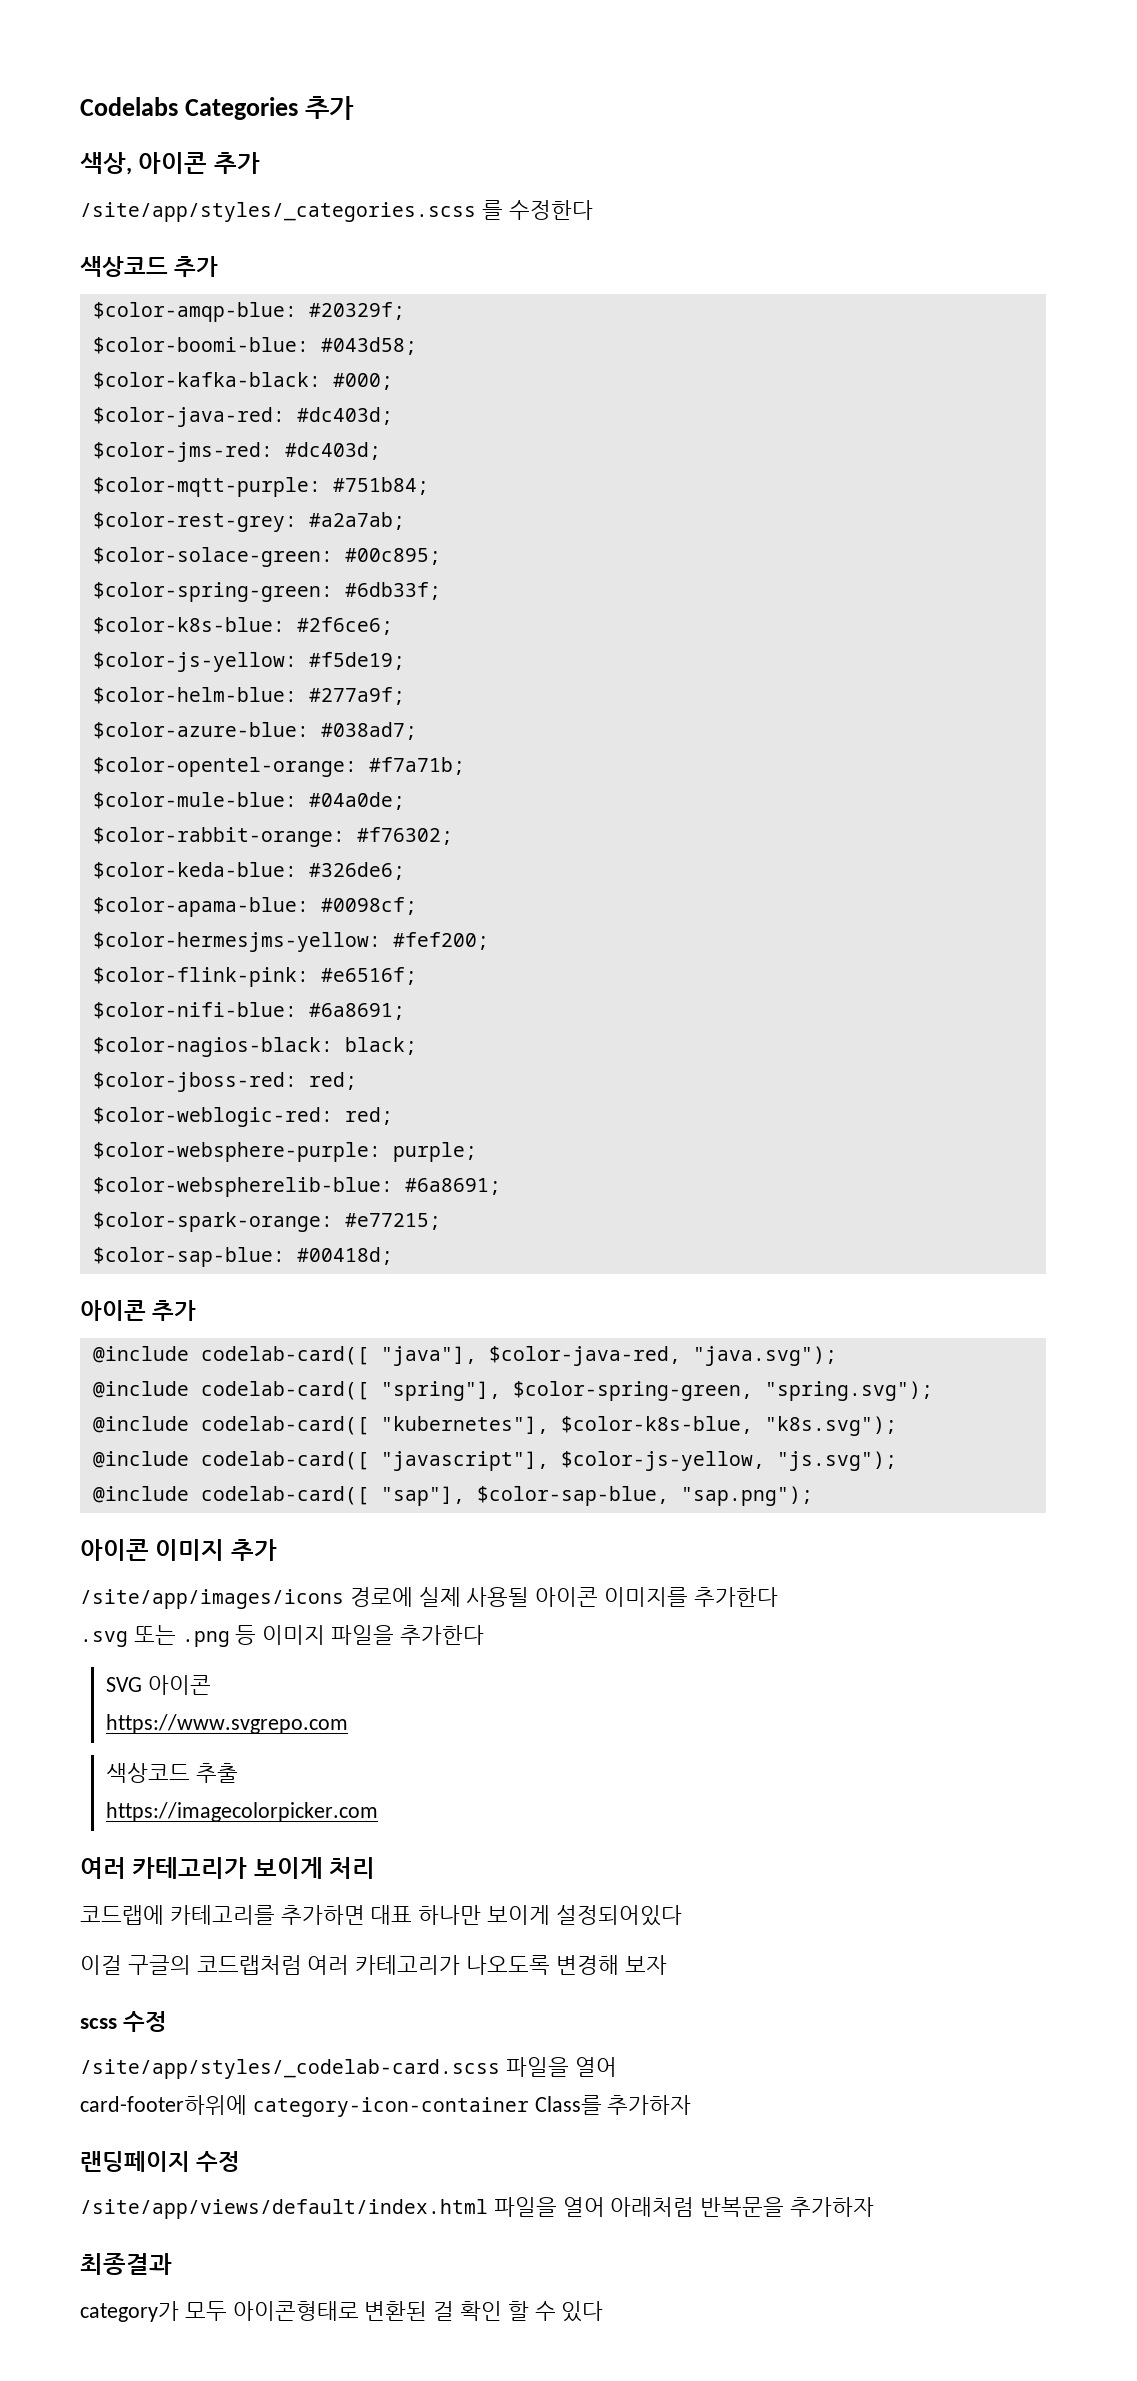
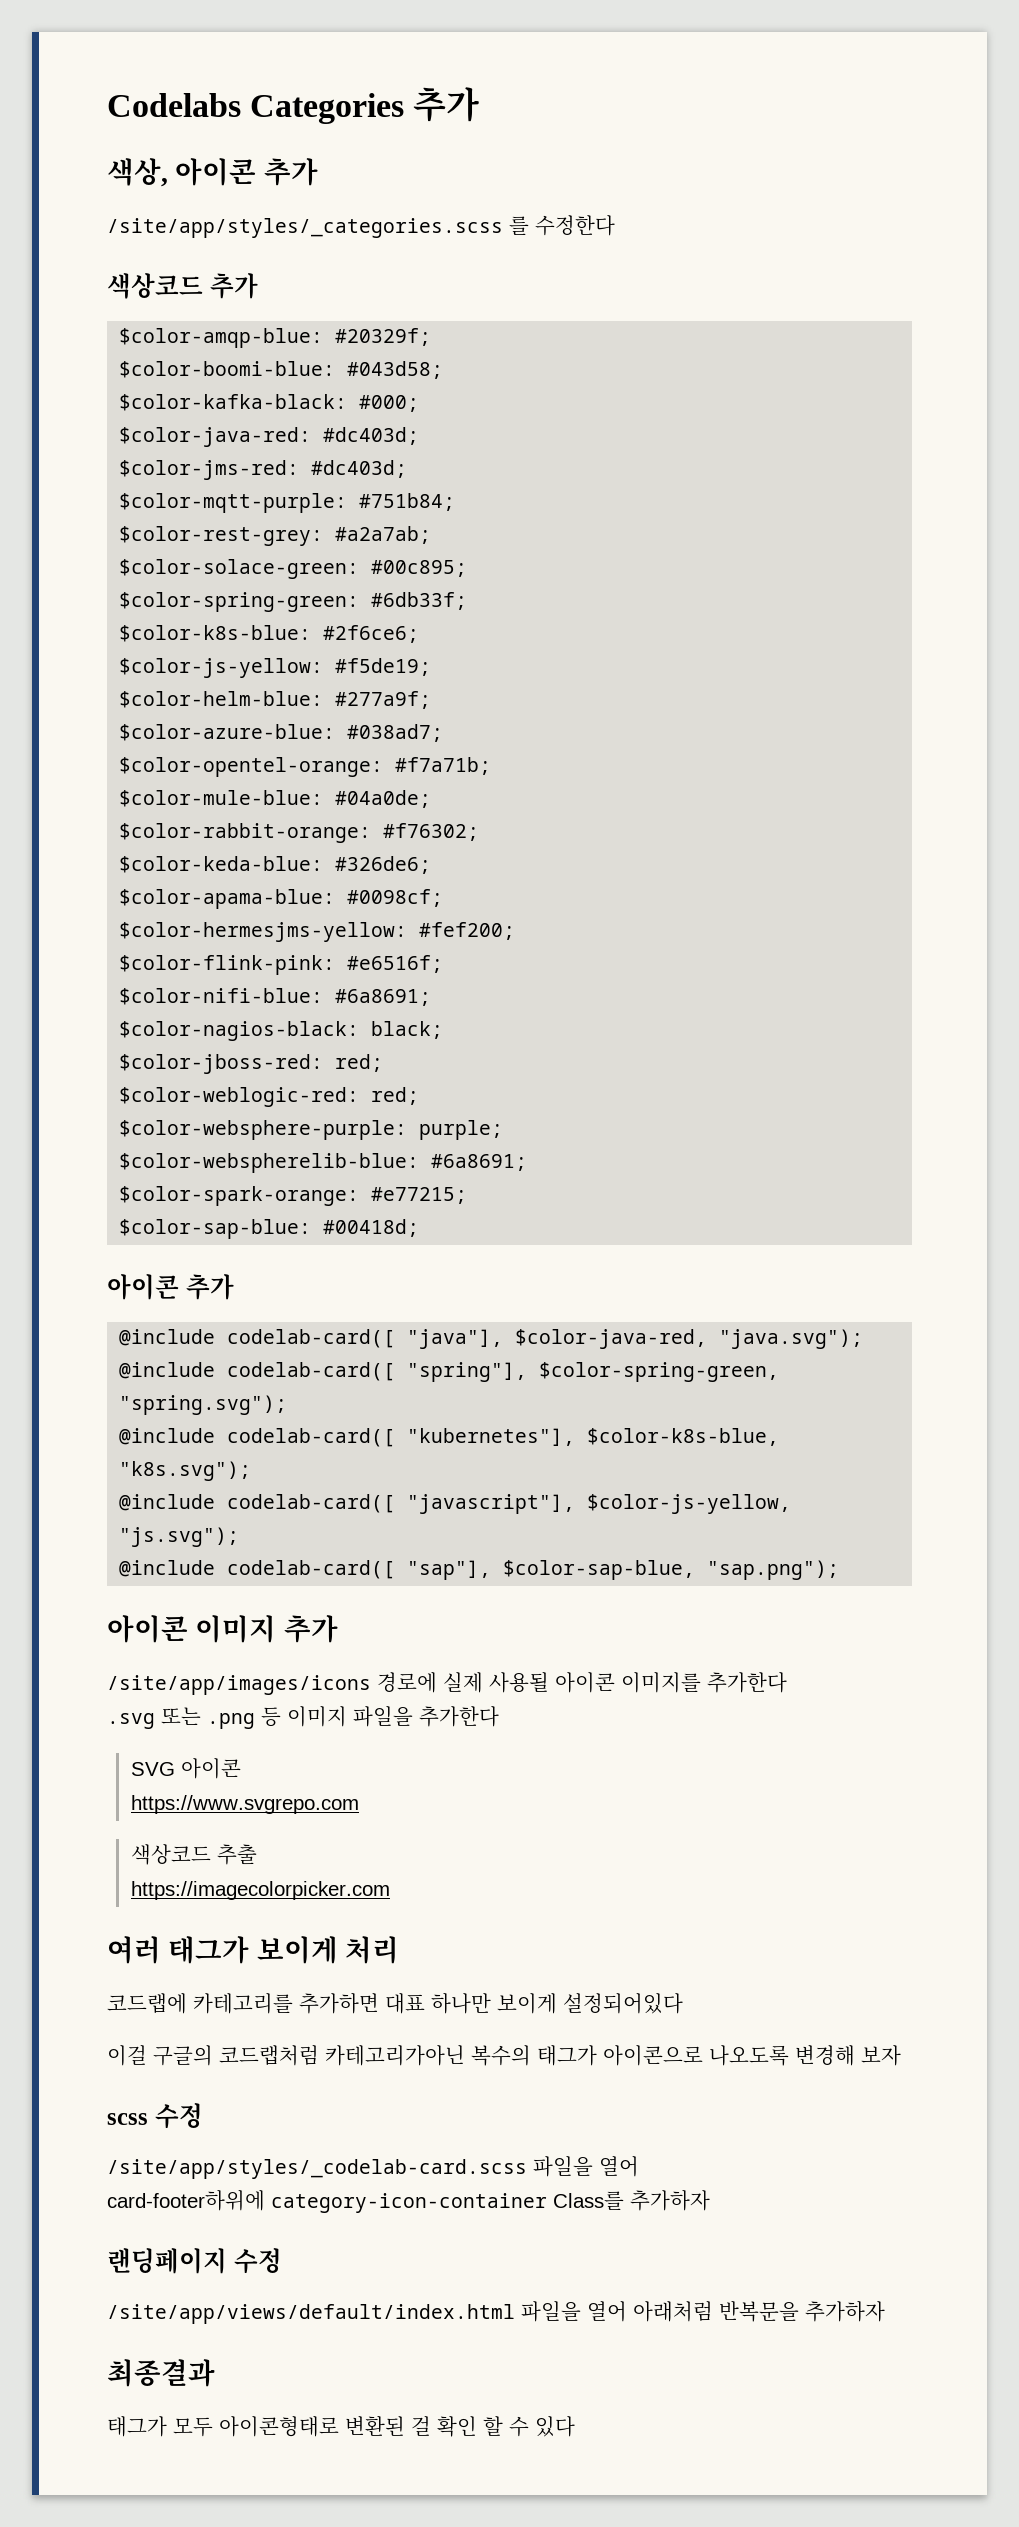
- 여러 카테고리가 보이게 처리
+ 여러 태그가 보이게 처리
- 이걸 구글의 코드랩처럼 여러 카테고리가 나오도록 변경해 보자
+ 이걸 구글의 코드랩처럼 카테고리가아닌 복수의 태그가 아이콘으로 나오도록 변경해 보자
- category가 모두 아이콘형태로 변환된 걸 확인 할 수 있다
+ 태그가 모두 아이콘형태로 변환된 걸 확인 할 수 있다

